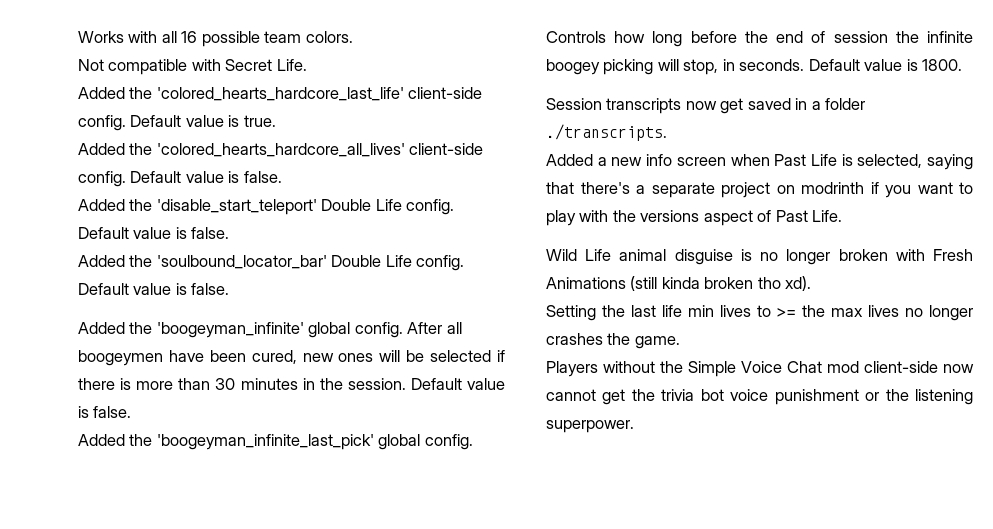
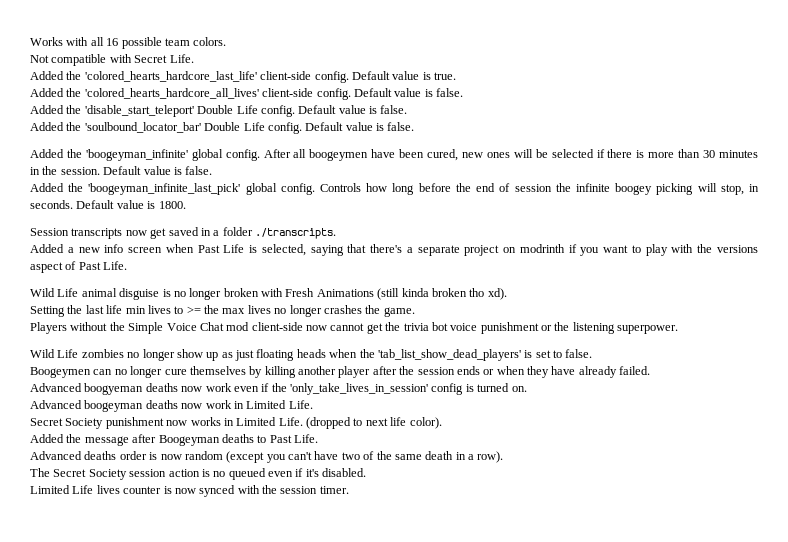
+ Wild Life zombies no longer show up as just floating heads when the 'tab_list_show_dead_players' is set to false.
+ Boogeymen can no longer cure themselves by killing another player after the session ends or when they have already failed.
+ Advanced boogyeman deaths now work even if the 'only_take_lives_in_session' config is turned on.
+ Advanced boogeyman deaths now work in Limited Life.
+ Secret Society punishment now works in Limited Life. (dropped to next life color).
+ Added the message after Boogeyman deaths to Past Life.
+ Advanced deaths order is now random (except you can't have two of the same death in a row).
+ The Secret Society session action is no queued even if it's disabled.
+ Limited Life lives counter is now synced with the session timer.

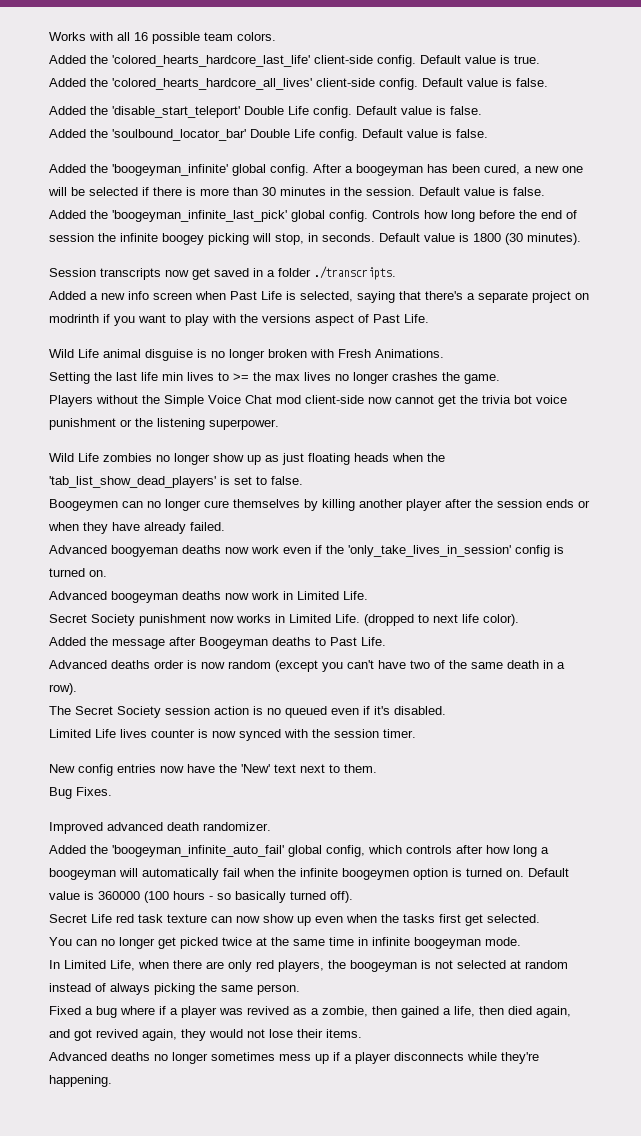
- Not compatible with Secret Life.
- After all boogeymen have been cured, new ones will be selected if there is more than 30 minutes in the session.
+ After a boogeyman has been cured, a new one will be selected if there is more than 30 minutes in the session.
- Default value is 1800.
+ Default value is 1800 (30 minutes).
- Wild Life animal disguise is no longer broken with Fresh Animations (still kinda broken tho xd).
+ Wild Life animal disguise is no longer broken with Fresh Animations.
+ New config entries now have the 'New' text next to them.
+ Bug Fixes.
+ Improved advanced death randomizer.
+ Added the 'boogeyman_infinite_auto_fail' global config, which controls after how long a boogeyman will automatically fail when the infinite boogeymen option is turned on. Default value is 360000 (100 hours - so basically turned off).
+ Secret Life red task texture can now show up even when the tasks first get selected.
+ You can no longer get picked twice at the same time in infinite boogeyman mode.
+ In Limited Life, when there are only red players, the boogeyman is not selected at random instead of always picking the same person.
+ Fixed a bug where if a player was revived as a zombie, then gained a life, then died again, and got revived again, they would not lose their items.
+ Advanced deaths no longer sometimes mess up if a player disconnects while they're happening.

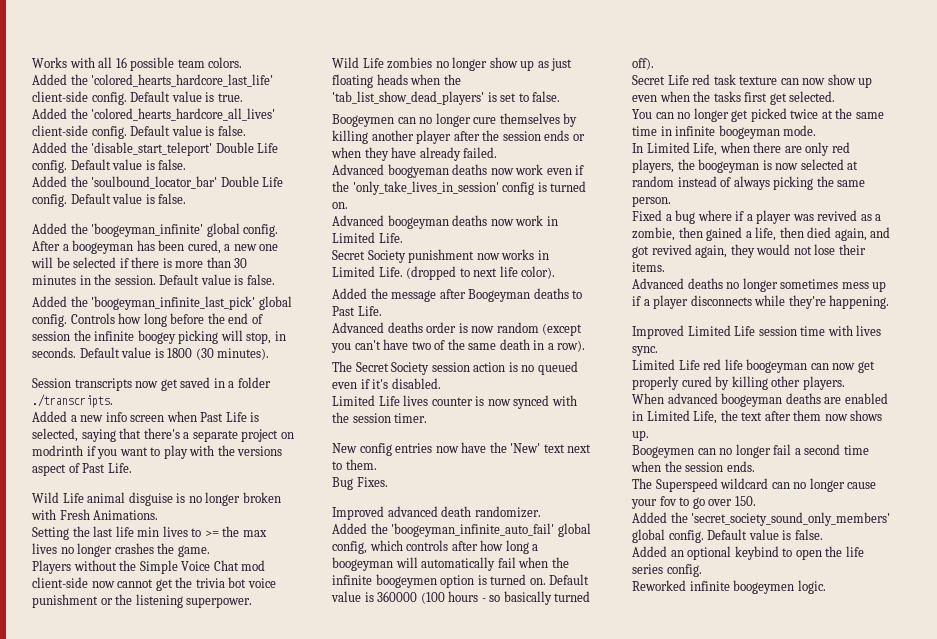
- In Limited Life, when there are only red players, the boogeyman is not selected at random instead of always picking the same person.
+ In Limited Life, when there are only red players, the boogeyman is now selected at random instead of always picking the same person.
+ Improved Limited Life session time with lives sync.
+ Limited Life red life boogeyman can now get properly cured by killing other players.
+ When advanced boogeyman deaths are enabled in Limited Life, the text after them now shows up.
+ Boogeymen can no longer fail a second time when the session ends.
+ The Superspeed wildcard can no longer cause your fov to go over 150.
+ Added the 'secret_society_sound_only_members' global config. Default value is false.
+ Added an optional keybind to open the life series config.
+ Reworked infinite boogeymen logic.

